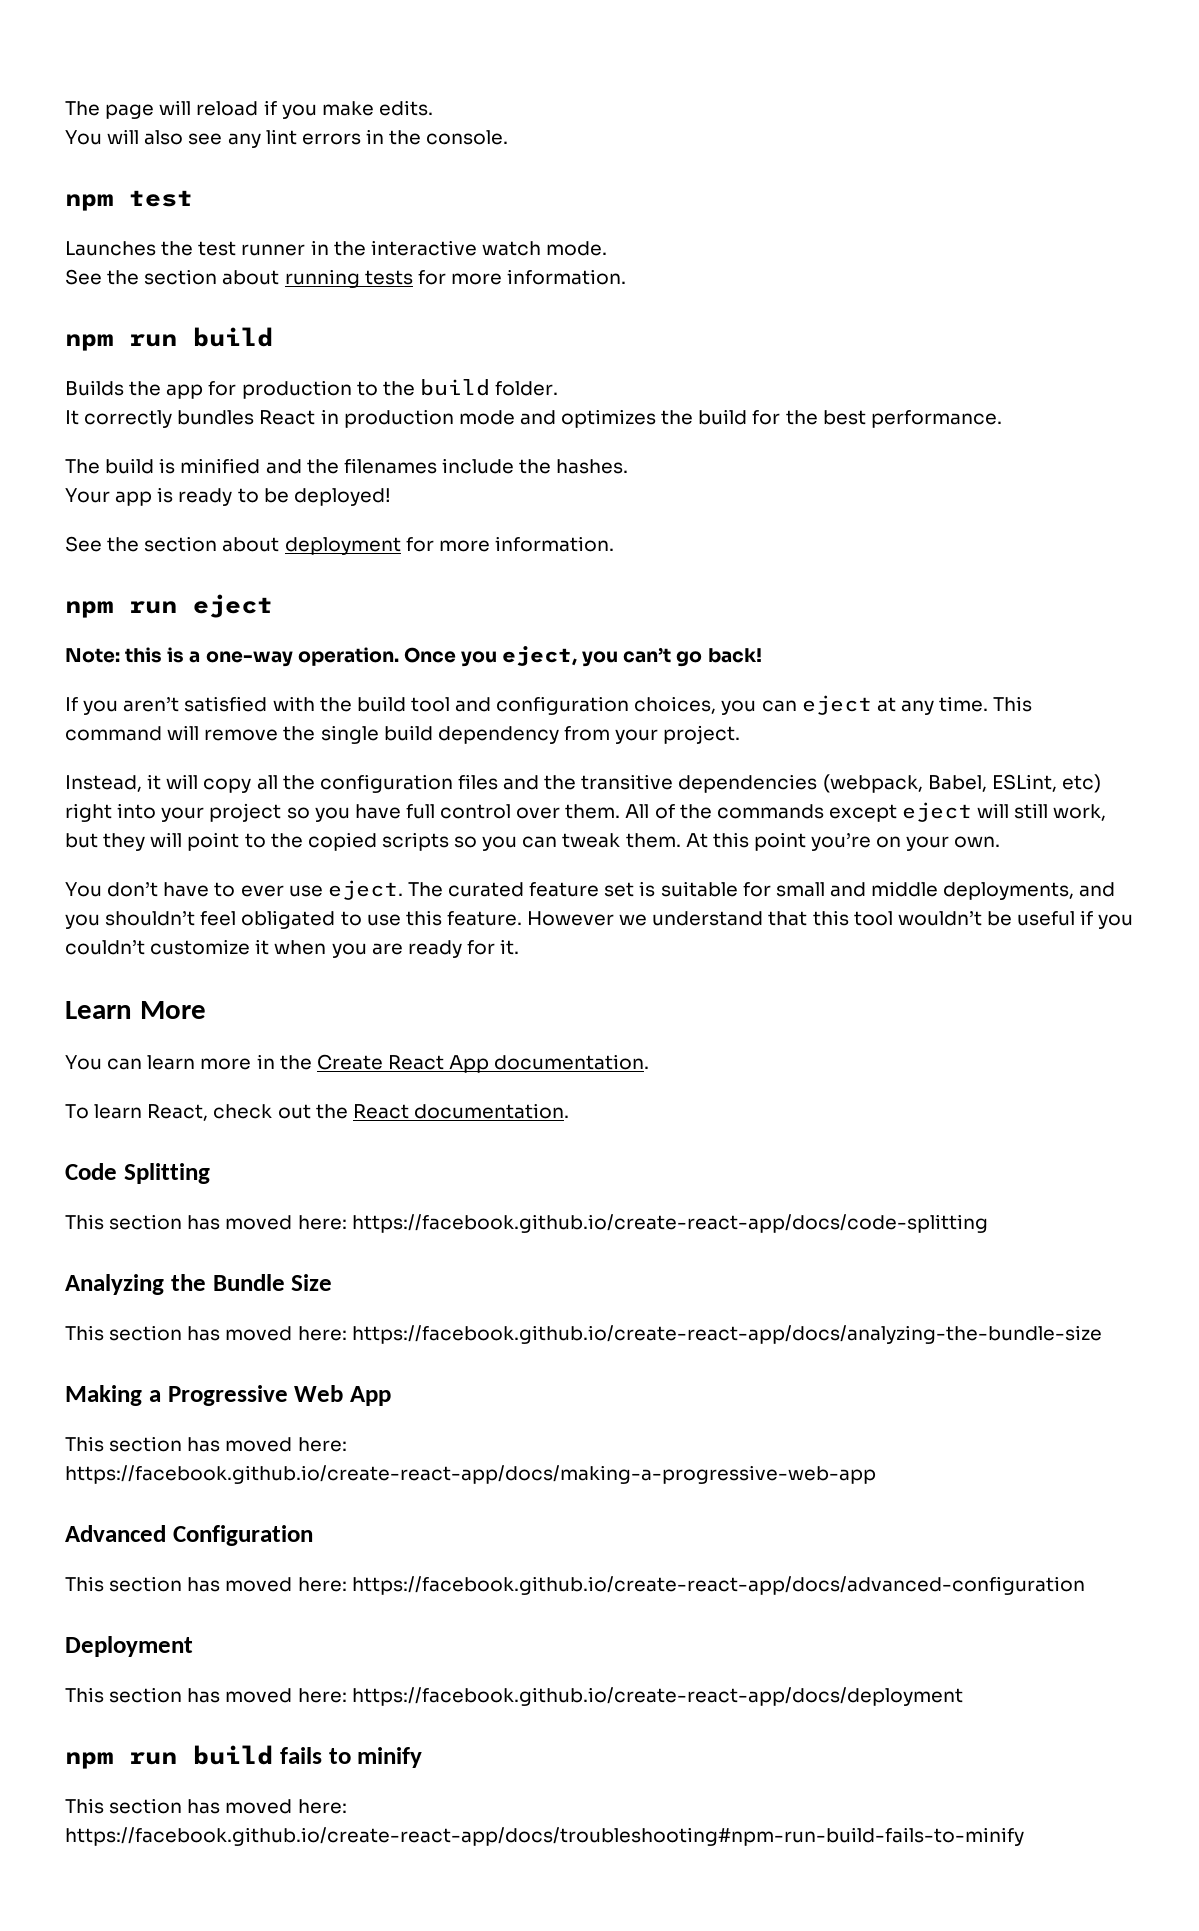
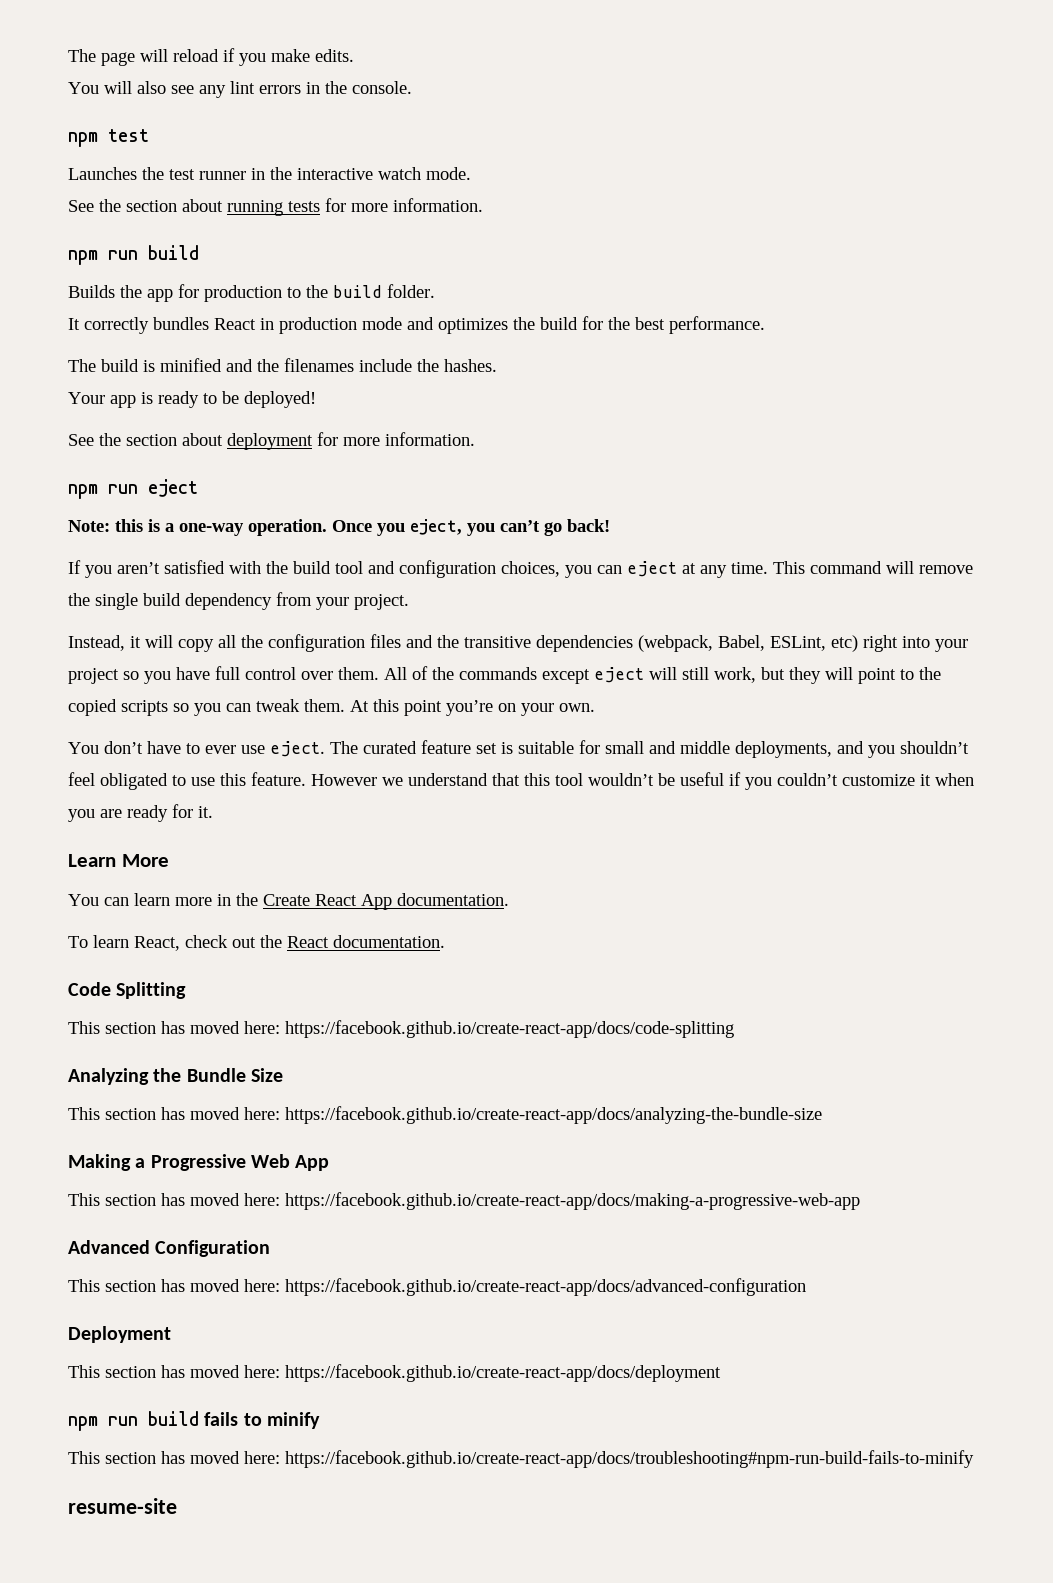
+ resume-site

